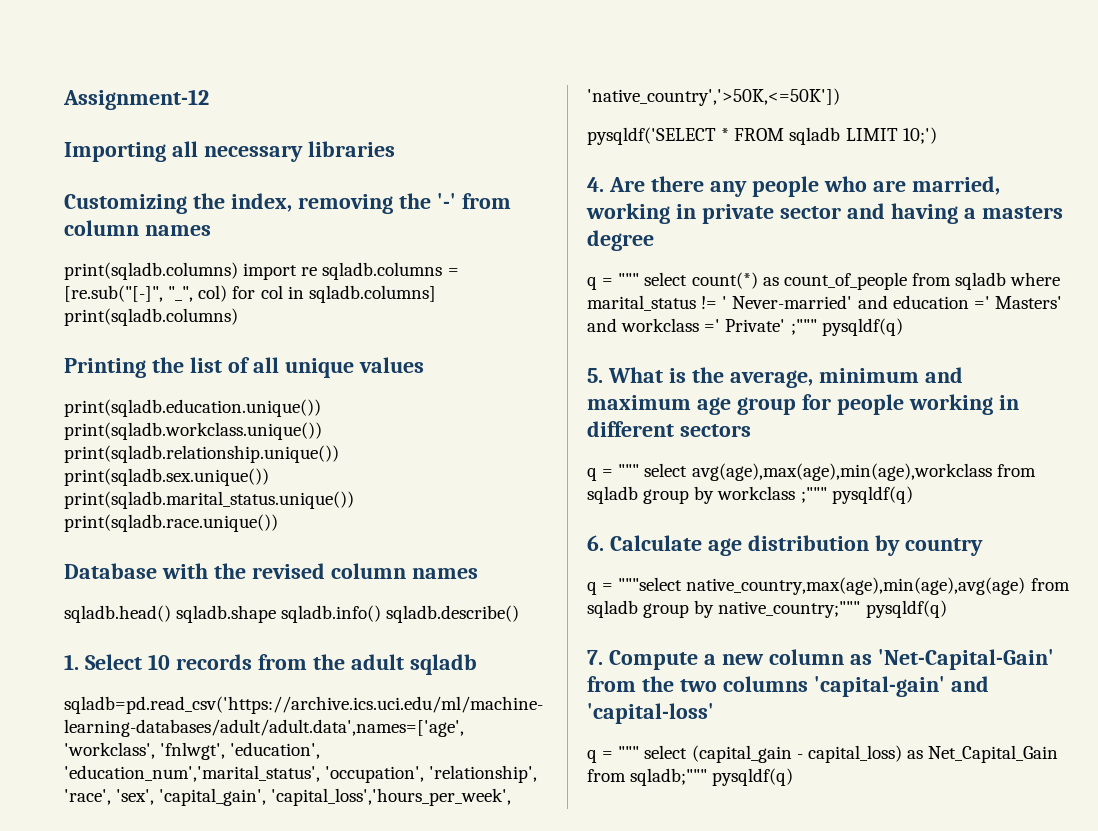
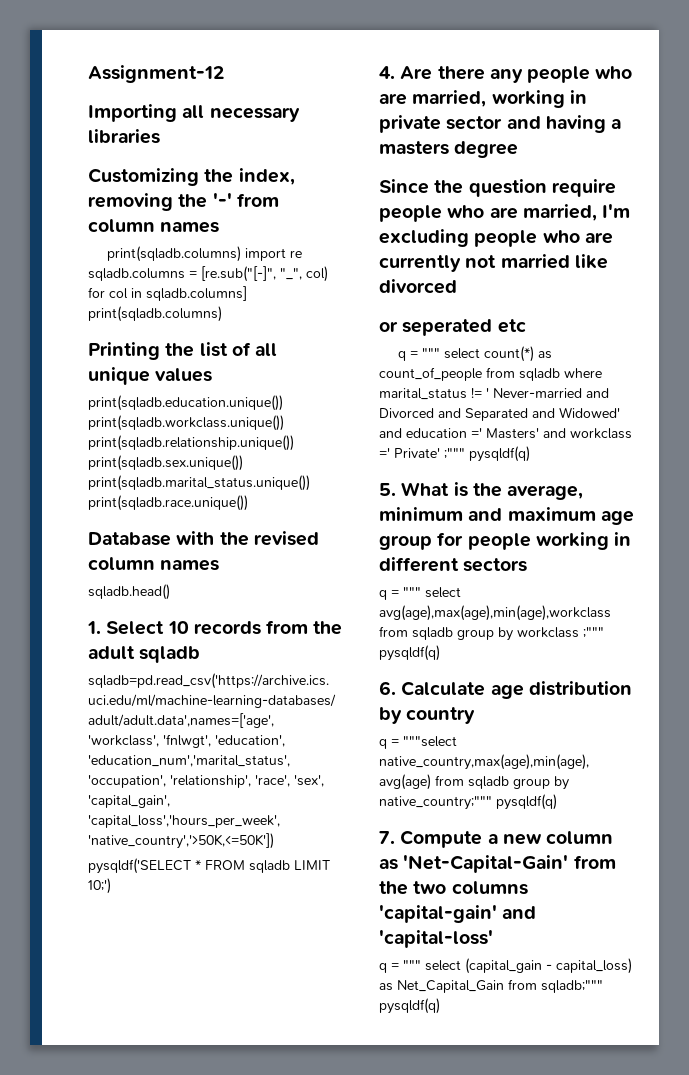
- sqladb.head() sqladb.shape sqladb.info() sqladb.describe()
+ sqladb.head()
+ Since the question require people who are married, I'm excluding people who are currently not married like divorced
+ or seperated etc
- q = """ select count(*) as count_of_people from sqladb where marital_status != ' Never-married' and education =' Masters' and workclass =' Private' ;""" pysqldf(q)
+ q = """ select count(*) as count_of_people from sqladb where marital_status != ' Never-married and Divorced and Separated and Widowed' and education =' Masters' and workclass =' Private' ;""" pysqldf(q)

